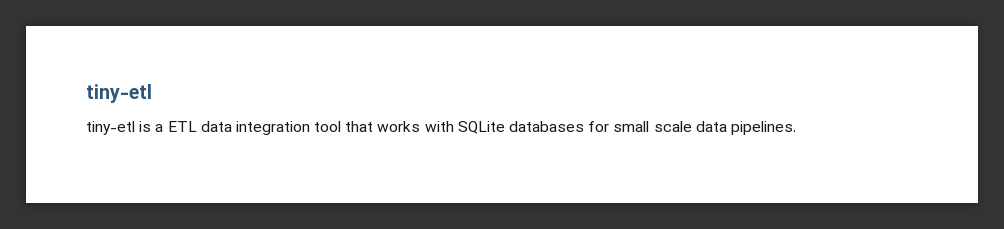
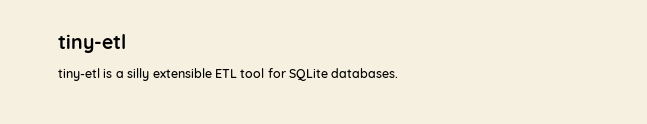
- tiny-etl is a ETL data integration tool that works with SQLite databases for small scale data pipelines.
+ tiny-etl is a silly extensible ETL tool for SQLite databases.

